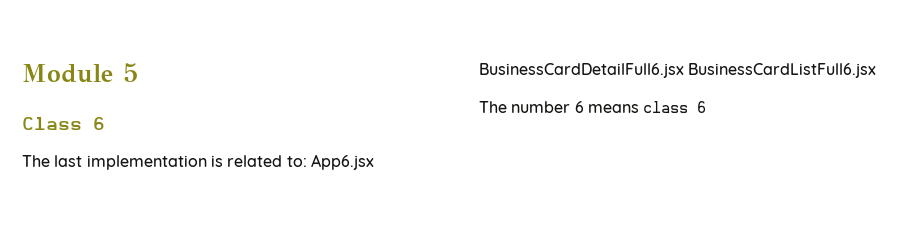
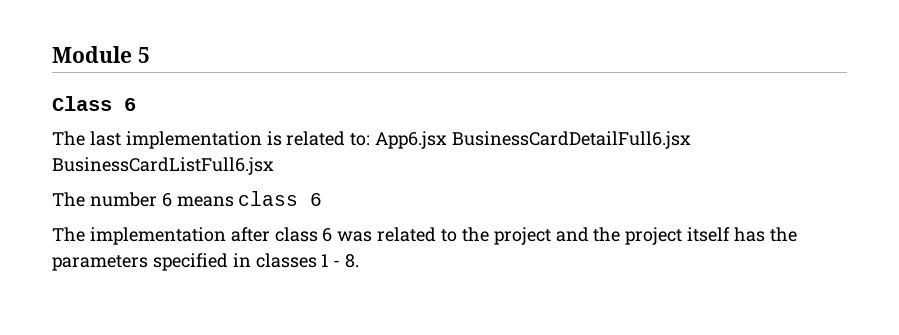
+ The implementation after class 6 was related to the project and the project itself has the parameters specified in classes 1 - 8.

